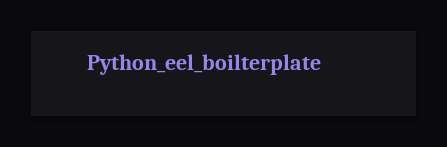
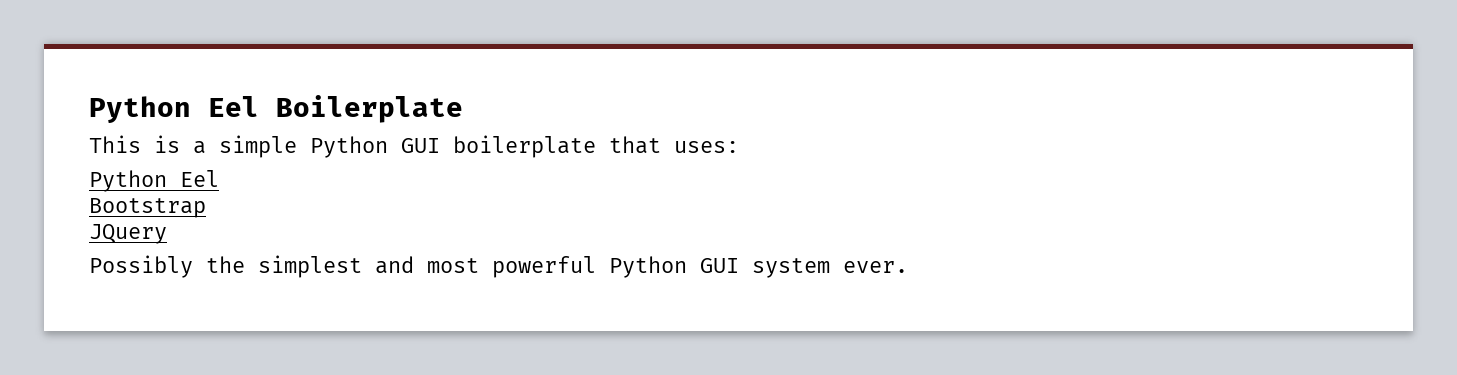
- Python_eel_boilterplate
+ Python Eel Boilerplate
+ This is a simple Python GUI boilerplate that uses:
+ Python Eel
+ Bootstrap
+ JQuery
+ Possibly the simplest and most powerful Python GUI system ever.

